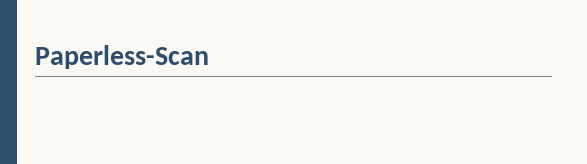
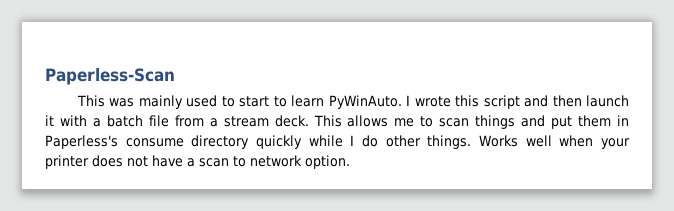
+ This was mainly used to start to learn PyWinAuto. I wrote this script and then launch it with a batch file from a stream deck. This allows me to scan things and put them in Paperless's consume directory quickly while I do other things. Works well when your printer does not have a scan to network option.

